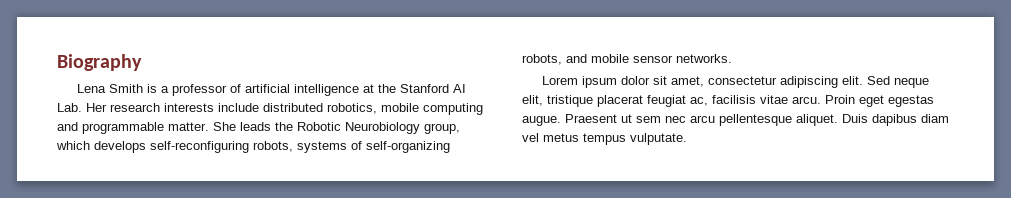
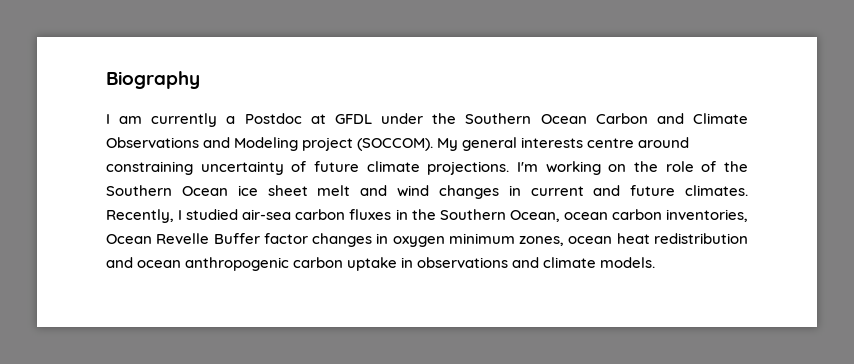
- Lena Smith is a professor of artificial intelligence at the Stanford AI Lab. Her research interests include distributed robotics, mobile computing and programmable matter. She leads the Robotic Neurobiology group, which develops self-reconfiguring robots, systems of self-organizing robots, and mobile sensor networks.
- Lorem ipsum dolor sit amet, consectetur adipiscing elit. Sed neque elit, tristique placerat feugiat ac, facilisis vitae arcu. Proin eget egestas augue. Praesent ut sem nec arcu pellentesque aliquet. Duis dapibus diam vel metus tempus vulputate.
+ I am currently a Postdoc at GFDL under the Southern Ocean Carbon and Climate Observations and Modeling project (SOCCOM). My general interests centre around constraining uncertainty of future climate projections. I'm working on the role of the Southern Ocean ice sheet melt and wind changes in current and future climates. Recently, I studied air-sea carbon fluxes in the Southern Ocean, ocean carbon inventories, Ocean Revelle Buffer factor changes in oxygen minimum zones, ocean heat redistribution and ocean anthropogenic carbon uptake in observations and climate models.

